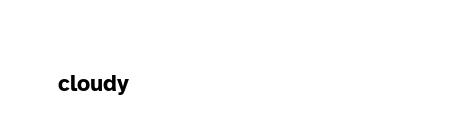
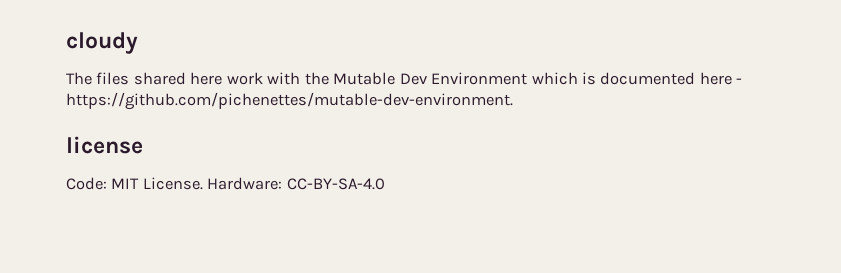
+ The files shared here work with the Mutable Dev Environment which is documented here - https://github.com/pichenettes/mutable-dev-environment.
+ license
+ Code: MIT License. Hardware: CC-BY-SA-4.0

